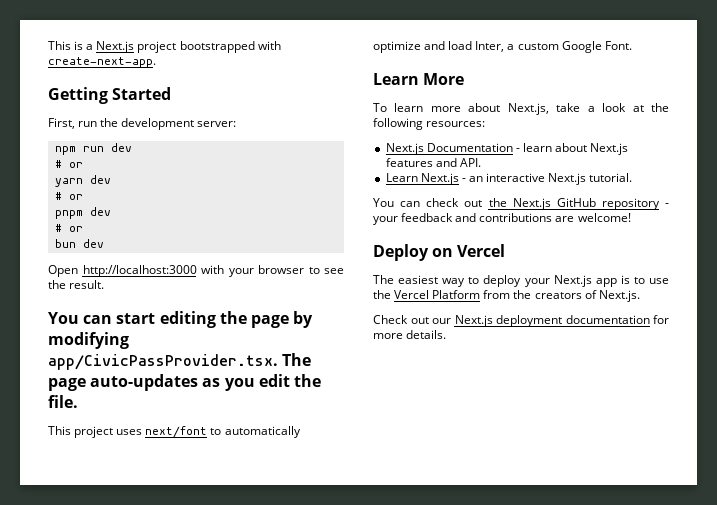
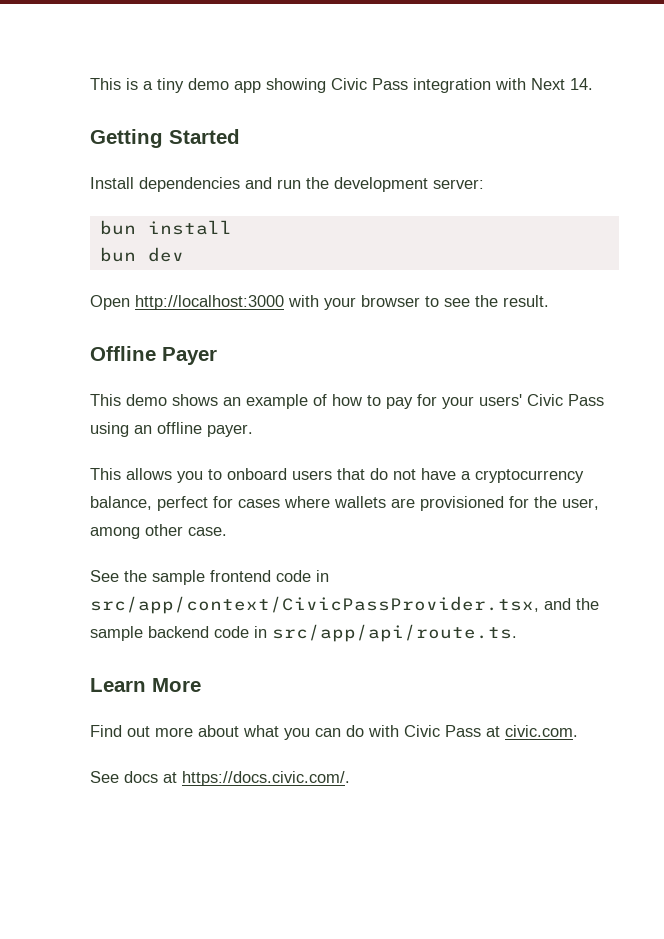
- This is a Next.js project bootstrapped with create-next-app.
+ This is a tiny demo app showing Civic Pass integration with Next 14.
- First, run the development server:
+ Install dependencies and run the development server:
- npm run dev
- # or
- yarn dev
- # or
- pnpm dev
- # or
+ bun install
- You can start editing the page by modifying app/CivicPassProvider.tsx. The page auto-updates as you edit the file.
- This project uses next/font to automatically optimize and load Inter, a custom Google Font.
+ Offline Payer
+ This demo shows an example of how to pay for your users' Civic Pass using an offline payer.
+ This allows you to onboard users that do not have a cryptocurrency balance, perfect for cases where wallets are provisioned for the user, among other case.
+ See the sample frontend code in src/app/context/CivicPassProvider.tsx, and the sample backend code in src/app/api/route.ts.
  Learn More
- To learn more about Next.js, take a look at the following resources:
- Next.js Documentation - learn about Next.js features and API.
- Learn Next.js - an interactive Next.js tutorial.
- You can check out the Next.js GitHub repository - your feedback and contributions are welcome!
- Deploy on Vercel
- The easiest way to deploy your Next.js app is to use the Vercel Platform from the creators of Next.js.
- Check out our Next.js deployment documentation for more details.
+ Find out more about what you can do with Civic Pass at civic.com.
+ See docs at https://docs.civic.com/.

